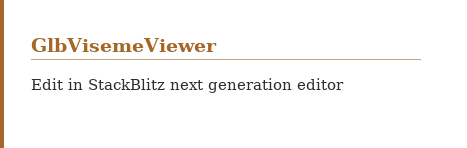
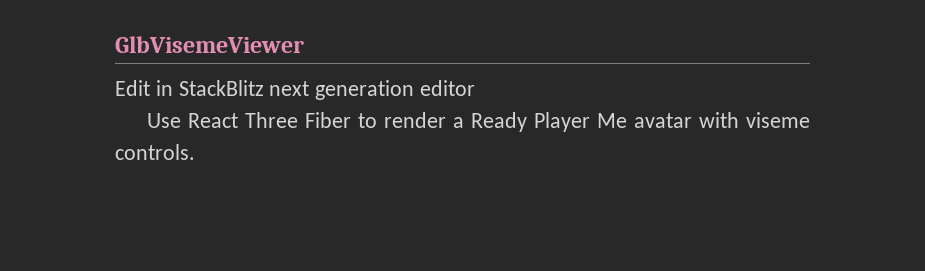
+ Use React Three Fiber to render a Ready Player Me avatar with viseme controls.

